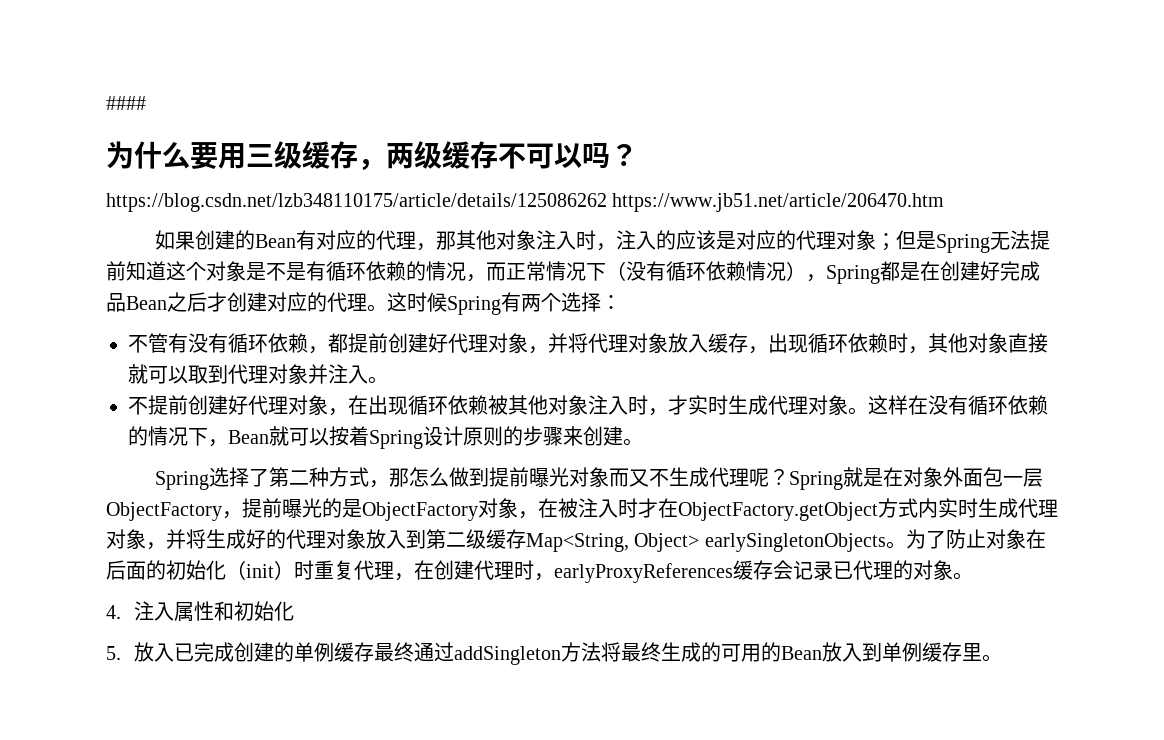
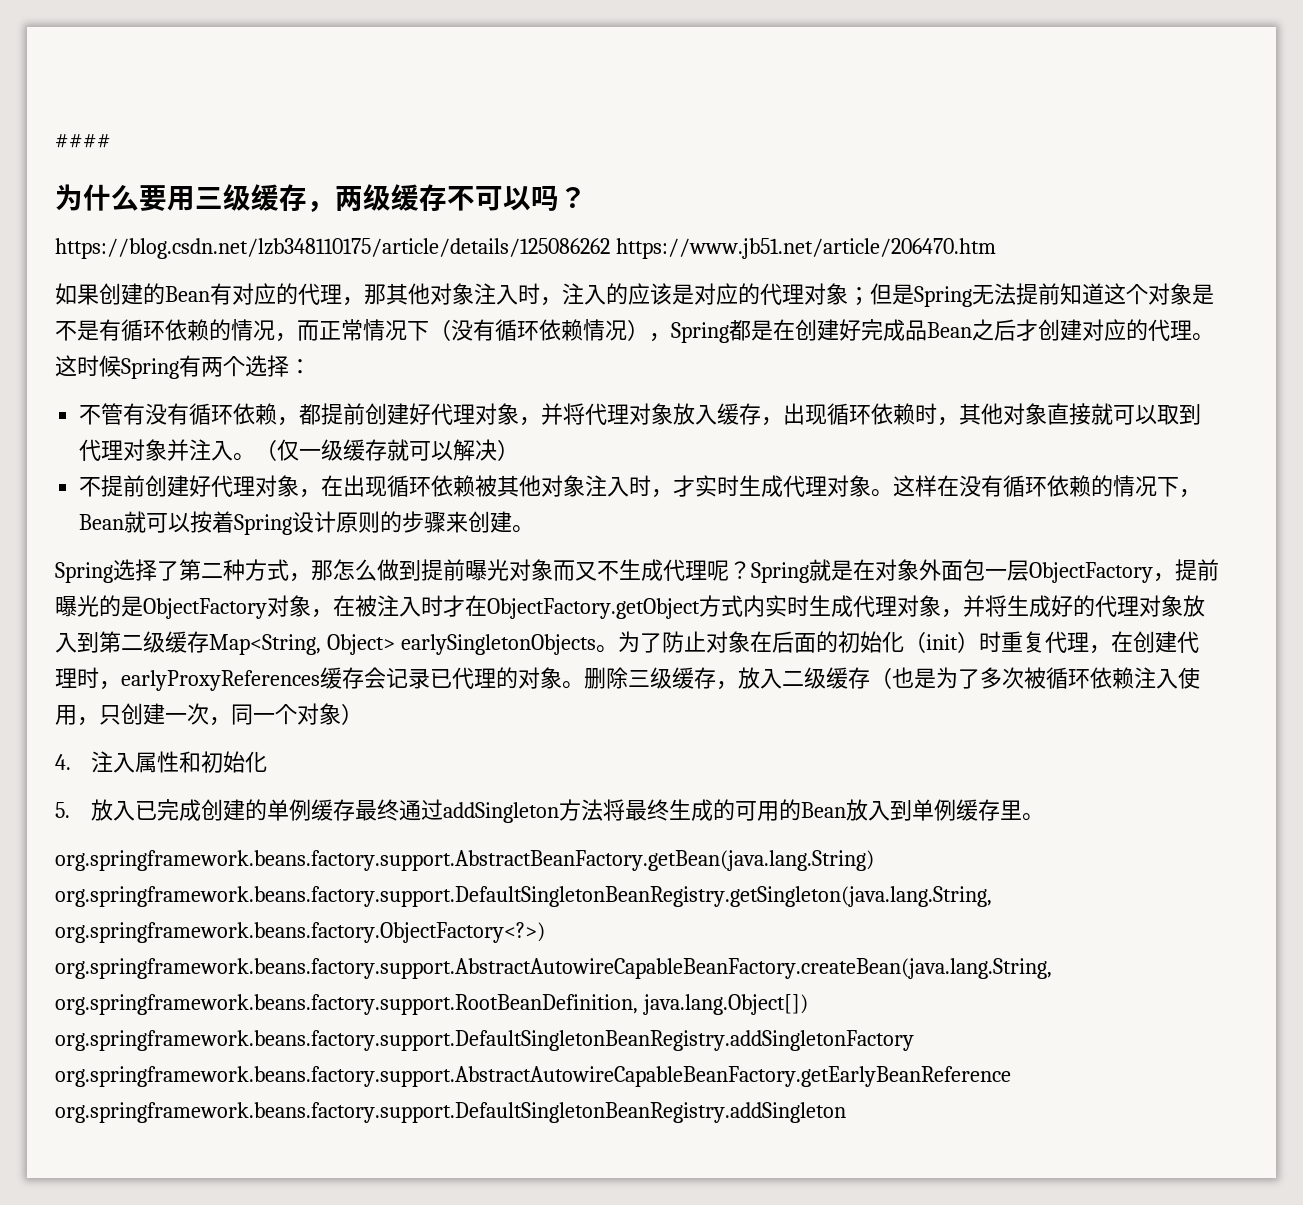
+ （仅一级缓存就可以解决）
+ 删除三级缓存，放入二级缓存（也是为了多次被循环依赖注入使用，只创建一次，同一个对象）
+ org.springframework.beans.factory.support.AbstractBeanFactory.getBean(java.lang.String) org.springframework.beans.factory.support.DefaultSingletonBeanRegistry.getSingleton(java.lang.String, org.springframework.beans.factory.ObjectFactory<?>) org.springframework.beans.factory.support.AbstractAutowireCapableBeanFactory.createBean(java.lang.String, org.springframework.beans.factory.support.RootBeanDefinition, java.lang.Object[]) org.springframework.beans.factory.support.DefaultSingletonBeanRegistry.addSingletonFactory org.springframework.beans.factory.support.AbstractAutowireCapableBeanFactory.getEarlyBeanReference org.springframework.beans.factory.support.DefaultSingletonBeanRegistry.addSingleton

